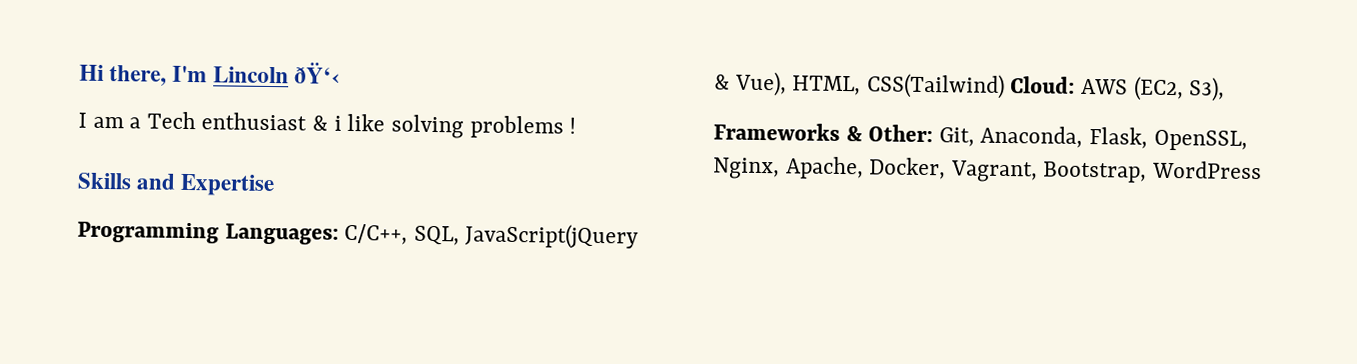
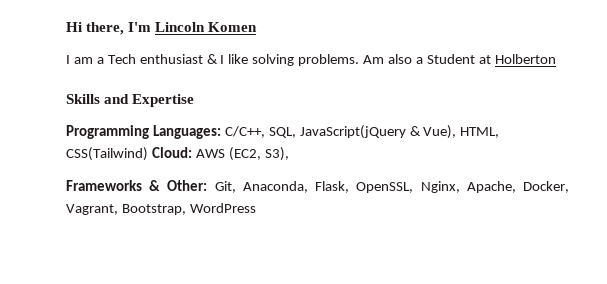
- Hi there, I'm Lincoln ðŸ‘‹
+ Hi there, I'm Lincoln Komen
- I am a Tech enthusiast & i like solving problems !
+ I am a Tech enthusiast & I like solving problems. Am also a Student at Holberton

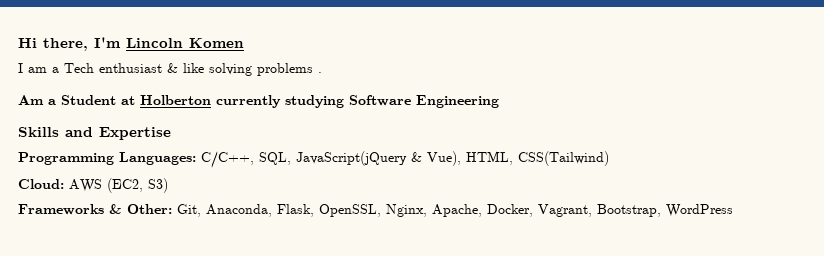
- I am a Tech enthusiast & I like solving problems. Am also a Student at Holberton
+ I am a Tech enthusiast & like solving problems .
+ Am a Student at Holberton currently studying Software Engineering
- Programming Languages: C/C++, SQL, JavaScript(jQuery & Vue), HTML, CSS(Tailwind) Cloud: AWS (EC2, S3),
+ Programming Languages: C/C++, SQL, JavaScript(jQuery & Vue), HTML, CSS(Tailwind)
+ Cloud: AWS (EC2, S3)

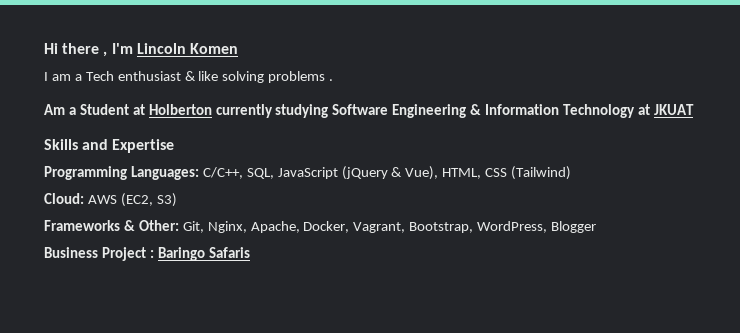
- Hi there, I'm Lincoln Komen
+ Hi there , I'm Lincoln Komen
- Am a Student at Holberton currently studying Software Engineering
+ Am a Student at Holberton currently studying Software Engineering & Information Technology at JKUAT
- Programming Languages: C/C++, SQL, JavaScript(jQuery & Vue), HTML, CSS(Tailwind)
+ Programming Languages: C/C++, SQL, JavaScript (jQuery & Vue), HTML, CSS (Tailwind)
- Frameworks & Other: Git, Anaconda, Flask, OpenSSL, Nginx, Apache, Docker, Vagrant, Bootstrap, WordPress
+ Frameworks & Other: Git, Nginx, Apache, Docker, Vagrant, Bootstrap, WordPress, Blogger
+ Business Project : Baringo Safaris

